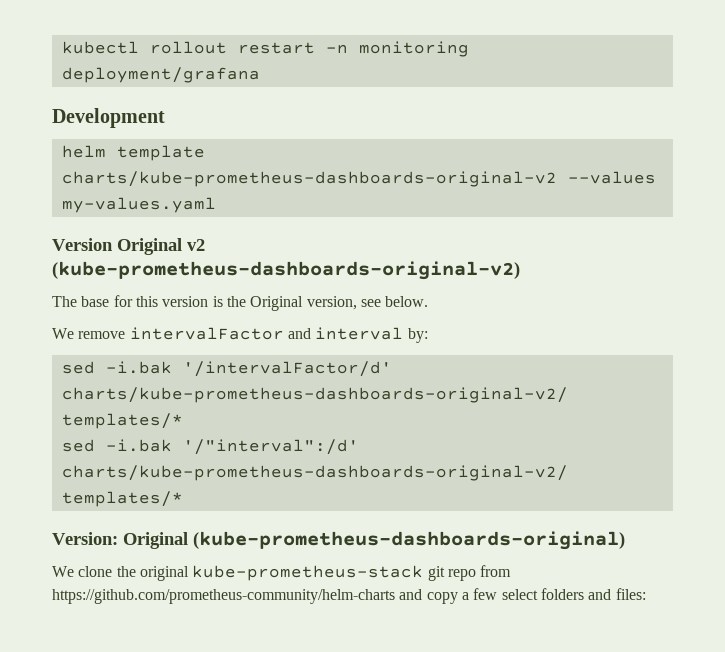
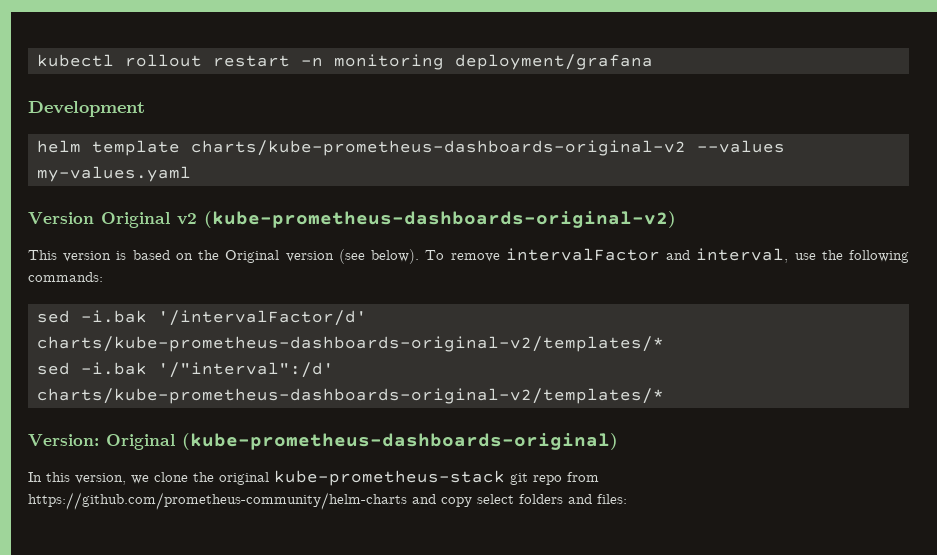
- The base for this version is the Original version, see below.
- We remove intervalFactor and interval by:
+ This version is based on the Original version (see below). To remove intervalFactor and interval, use the following commands:
- We clone the original kube-prometheus-stack git repo from https://github.com/prometheus-community/helm-charts and copy a few select folders and files:
+ In this version, we clone the original kube-prometheus-stack git repo from https://github.com/prometheus-community/helm-charts and copy select folders and files:

